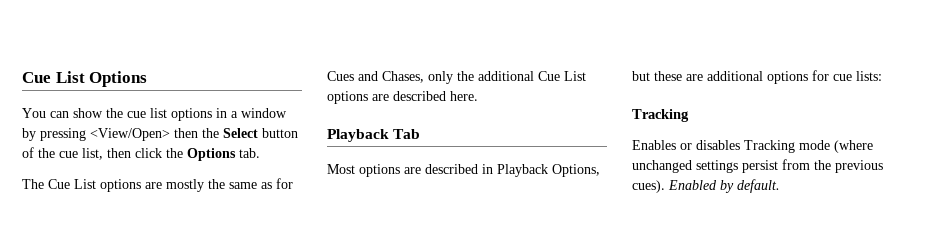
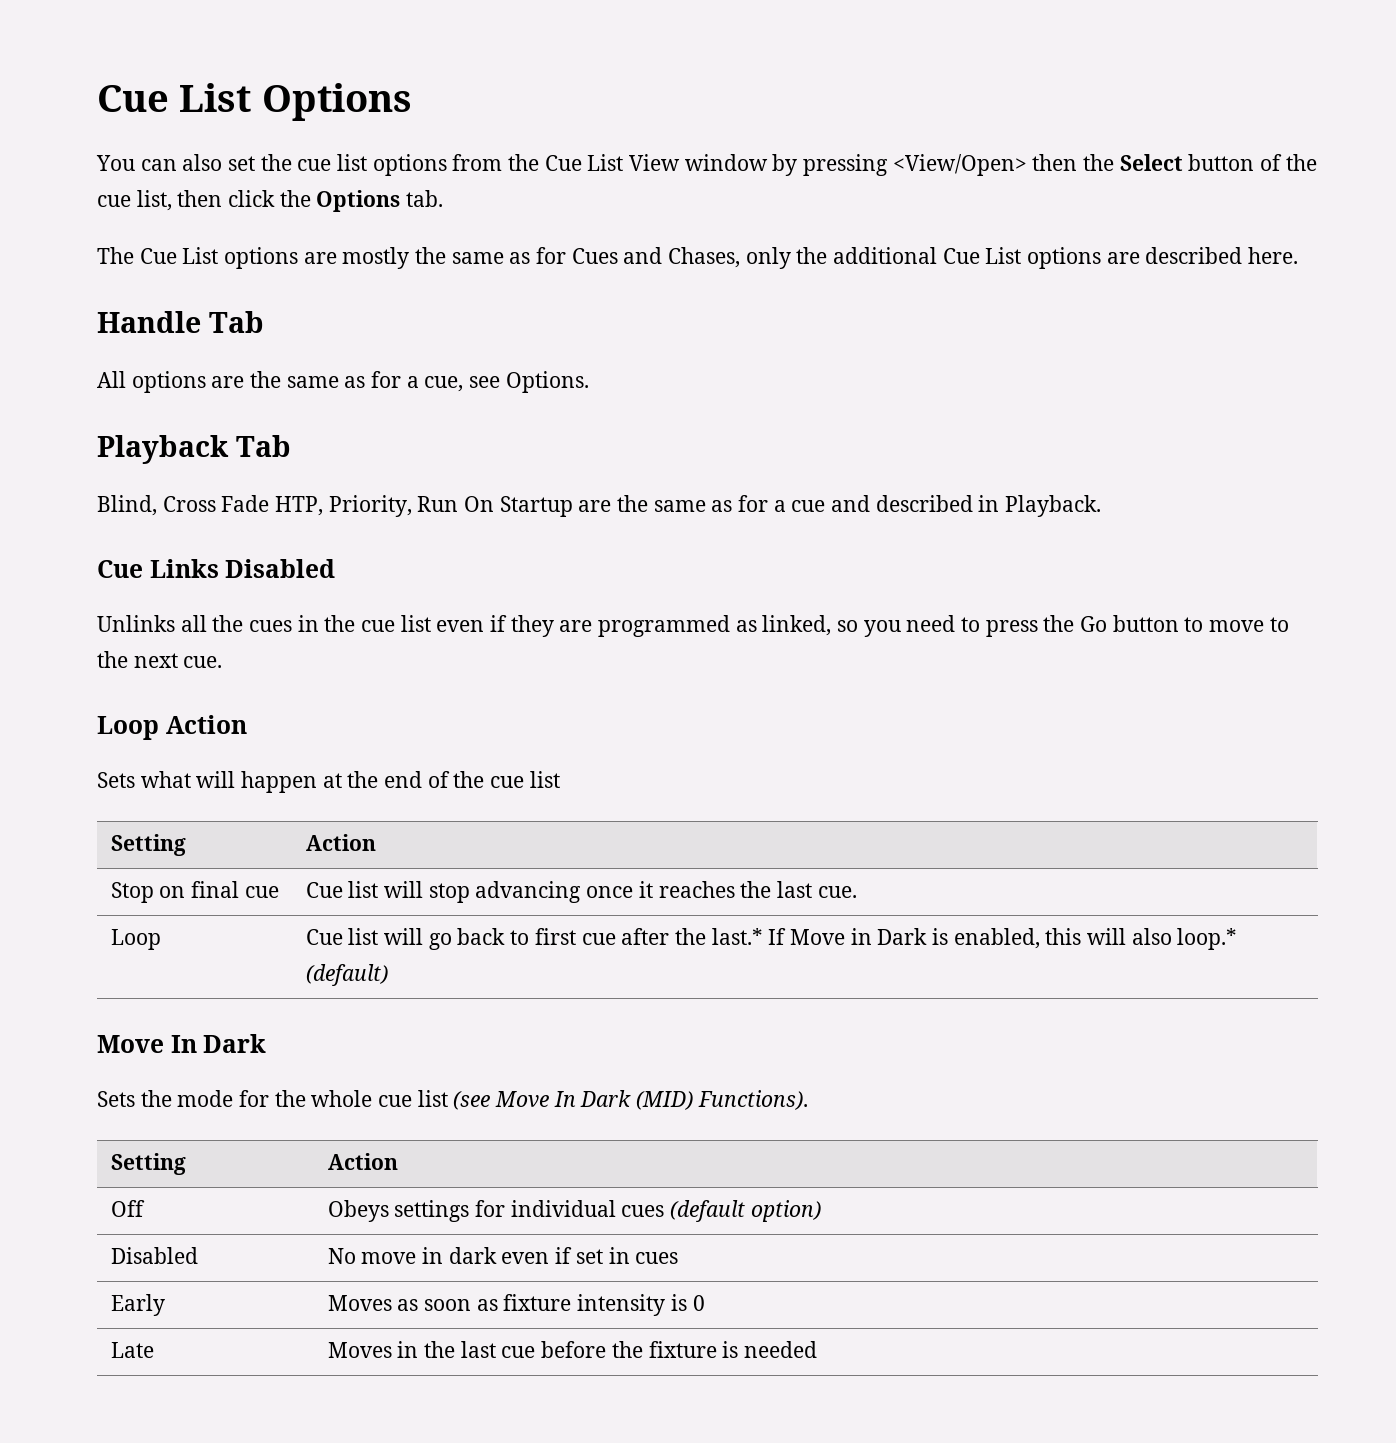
- You can show the cue list options in a window by pressing <View/Open> then the Select button of the cue list, then click the Options tab.
+ You can also set the cue list options from the Cue List View window by pressing <View/Open> then the Select button of the cue list, then click the Options tab.
+ Handle Tab
+ All options are the same as for a cue, see Options.
  Playback Tab
- Most options are described in Playback Options, but these are additional options for cue lists:
- Tracking
- Enables or disables Tracking mode (where unchanged settings persist from the previous cues). Enabled by default.
+ Blind, Cross Fade HTP, Priority, Run On Startup are the same as for a cue and described in Playback.
+ Cue Links Disabled
+ Unlinks all the cues in the cue list even if they are programmed as linked, so you need to press the Go button to move to the next cue.
+ Loop Action
+ Sets what will happen at the end of the cue list
+ Setting | Action
+ Stop on final cue | Cue list will stop advancing once it reaches the last cue.
+ Loop | Cue list will go back to first cue after the last.* If Move in Dark is enabled, this will also loop.* (default)
+ Move In Dark
+ Sets the mode for the whole cue list (see Move In Dark (MID) Functions).
+ Setting | Action
+ Off | Obeys settings for individual cues (default option)
+ Disabled | No move in dark even if set in cues
+ Early | Moves as soon as fixture intensity is 0
+ Late | Moves in the last cue before the fixture is needed

